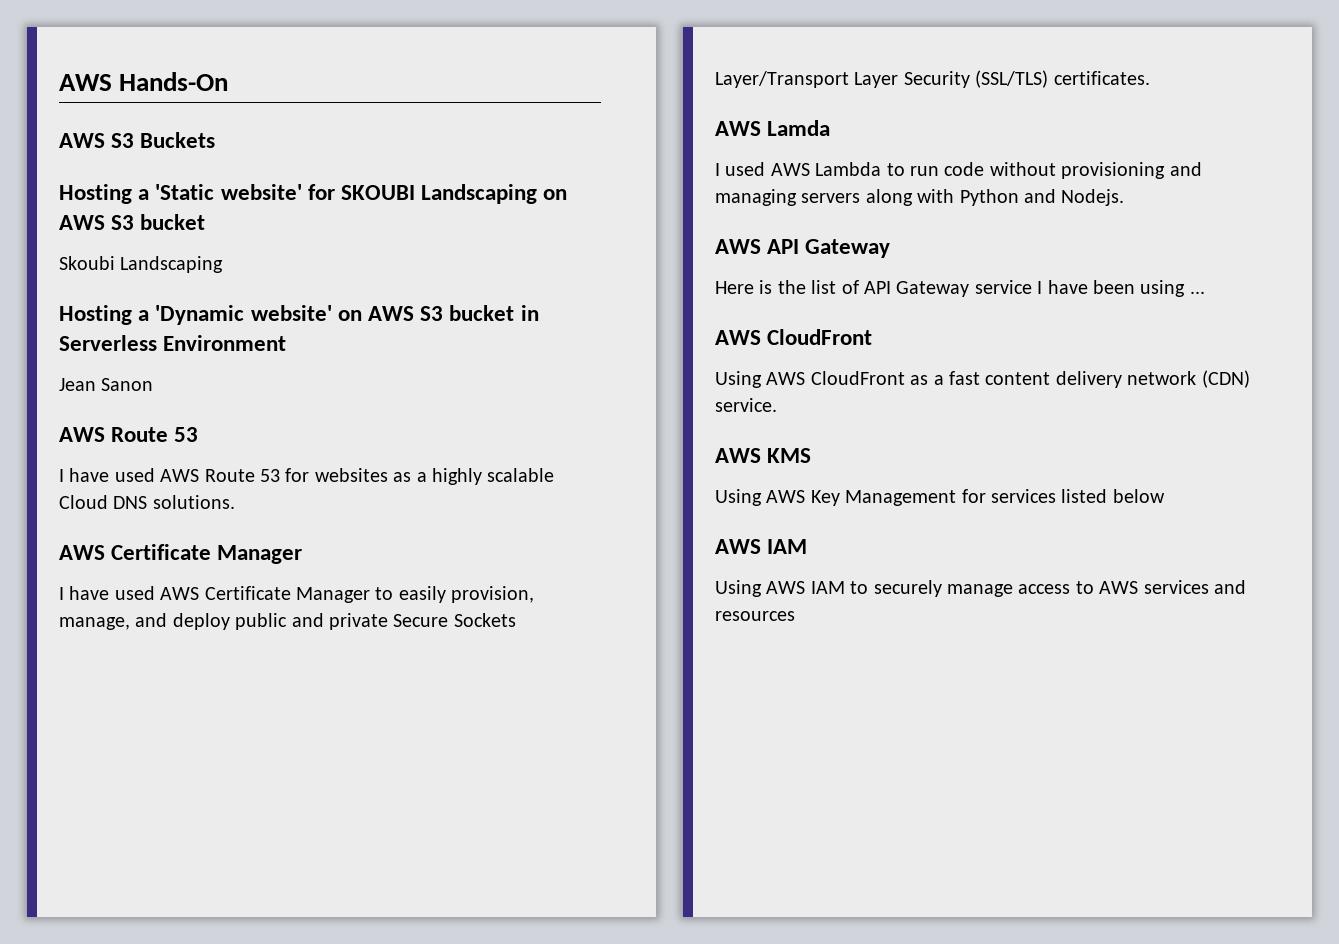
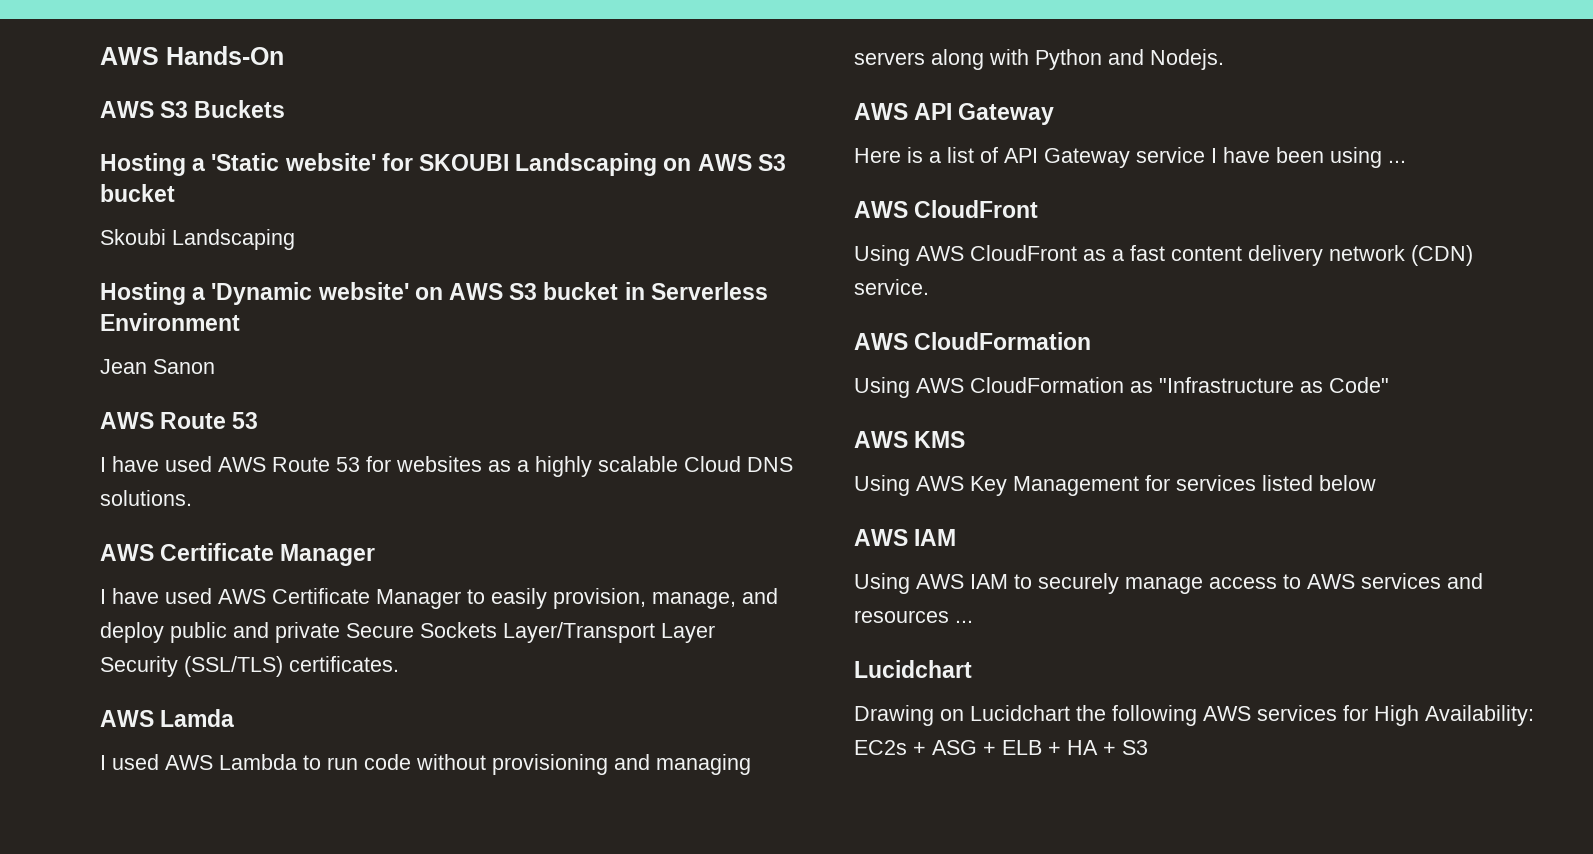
- Here is the list of API Gateway service I have been using ...
+ Here is a list of API Gateway service I have been using ...
  Using AWS CloudFront as a fast content delivery network (CDN) service.
+ AWS CloudFormation
+ Using AWS CloudFormation as "Infrastructure as Code"
- Using AWS IAM to securely manage access to AWS services and resources
+ Using AWS IAM to securely manage access to AWS services and resources ...
+ Lucidchart
+ Drawing on Lucidchart the following AWS services for High Availability: EC2s + ASG + ELB + HA + S3

